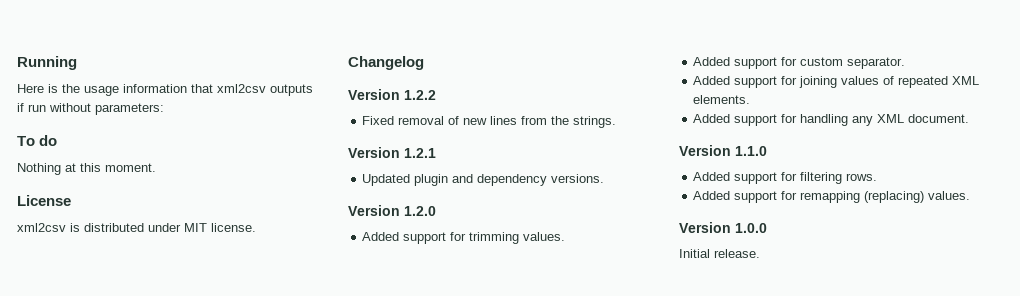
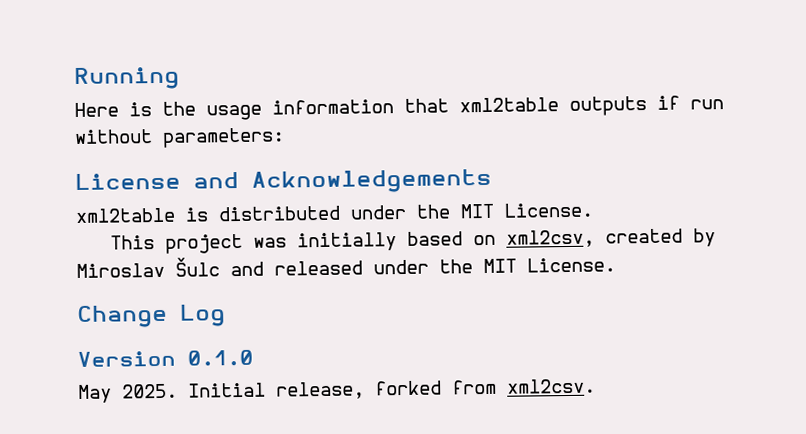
- Here is the usage information that xml2csv outputs if run without parameters:
+ Here is the usage information that xml2table outputs if run without parameters:
- To do
- Nothing at this moment.
- License
- xml2csv is distributed under MIT license.
- Changelog
- Version 1.2.2
- Fixed removal of new lines from the strings.
- Version 1.2.1
- Updated plugin and dependency versions.
- Version 1.2.0
- Added support for trimming values.
- Added support for custom separator.
- Added support for joining values of repeated XML elements.
- Added support for handling any XML document.
- Version 1.1.0
- Added support for filtering rows.
- Added support for remapping (replacing) values.
- Version 1.0.0
- Initial release.
+ License and Acknowledgements
+ xml2table is distributed under the MIT License.
+ This project was initially based on xml2csv, created by Miroslav Šulc and released under the MIT License.
+ Change Log
+ Version 0.1.0
+ May 2025. Initial release, forked from xml2csv.

